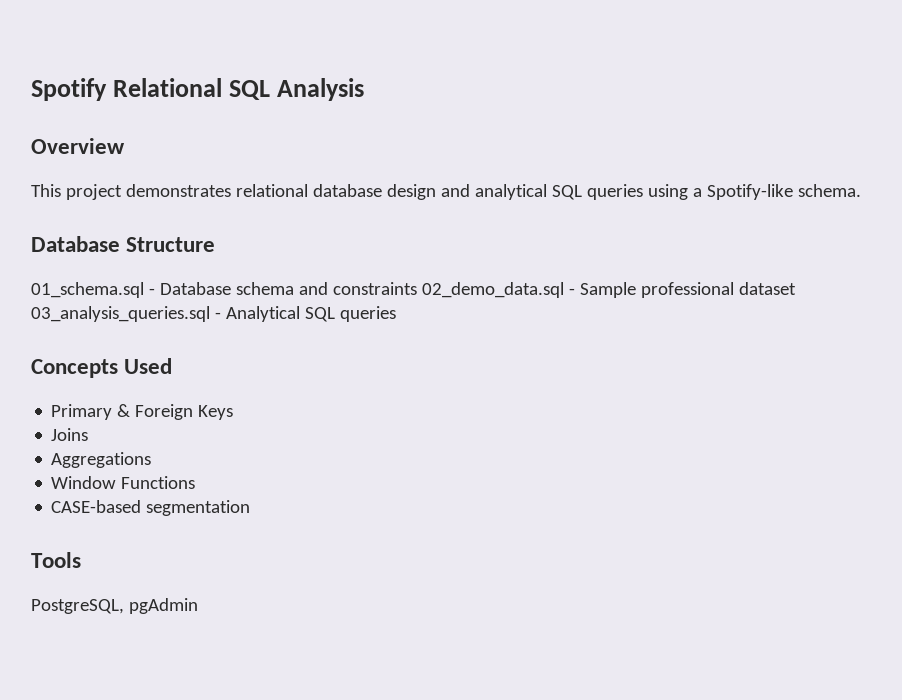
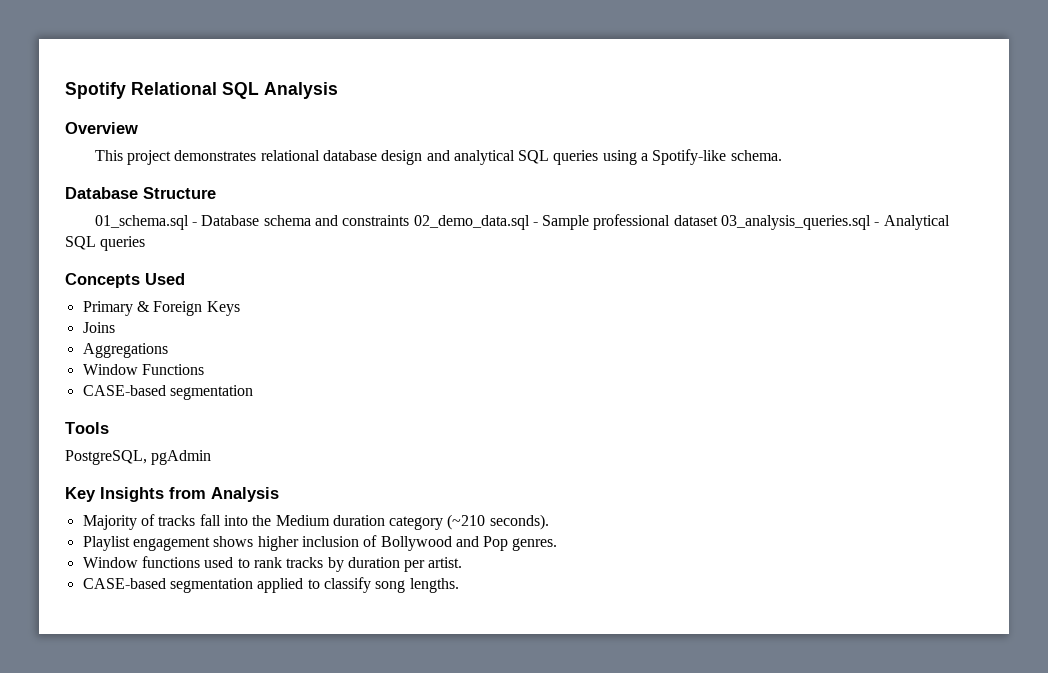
+ Key Insights from Analysis
+ Majority of tracks fall into the Medium duration category (~210 seconds).
+ Playlist engagement shows higher inclusion of Bollywood and Pop genres.
+ Window functions used to rank tracks by duration per artist.
+ CASE-based segmentation applied to classify song lengths.

